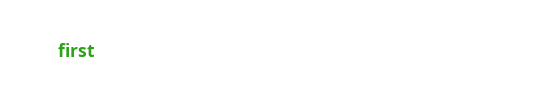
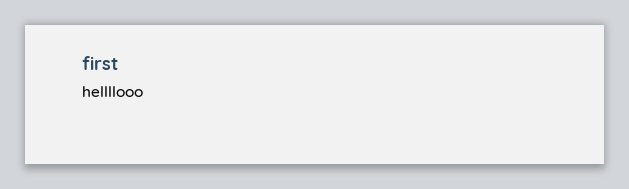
+ hellllooo

